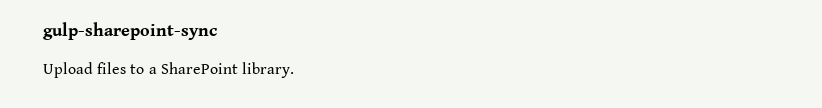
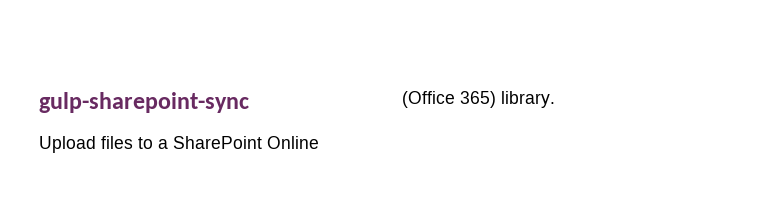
- Upload files to a SharePoint library.
+ Upload files to a SharePoint Online (Office 365) library.

